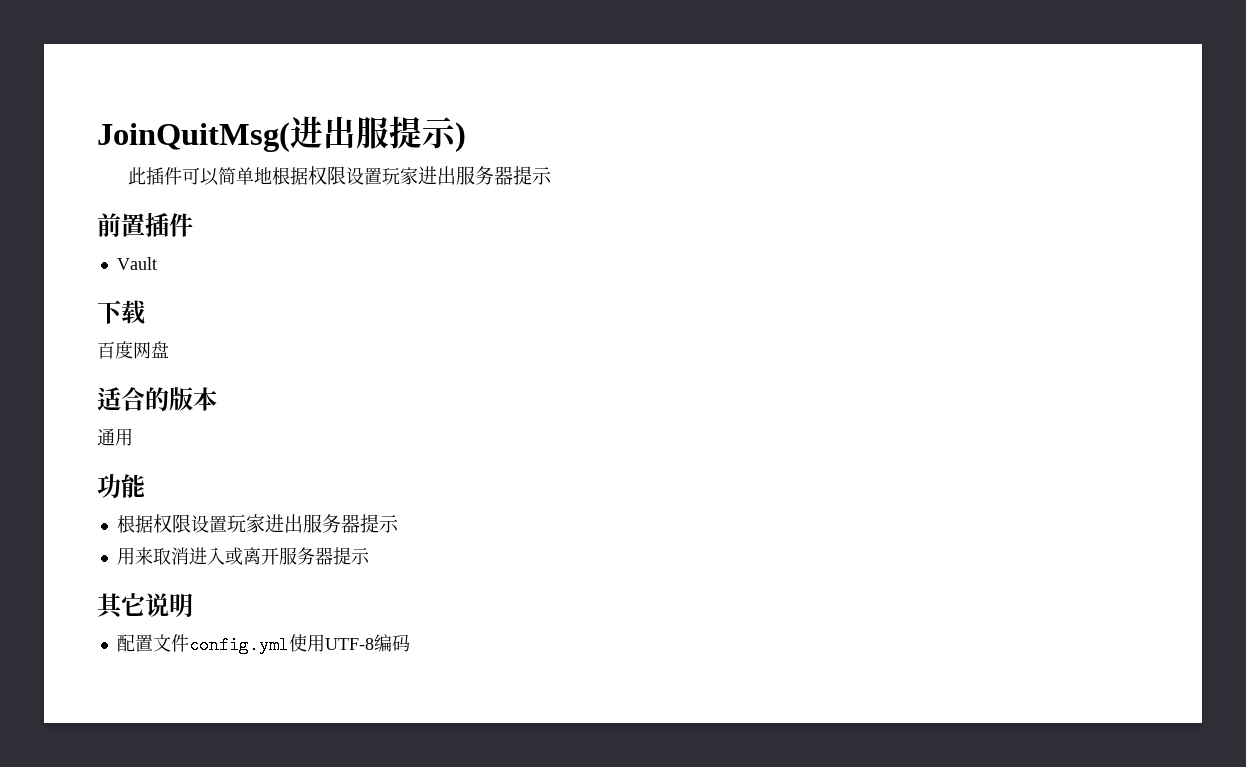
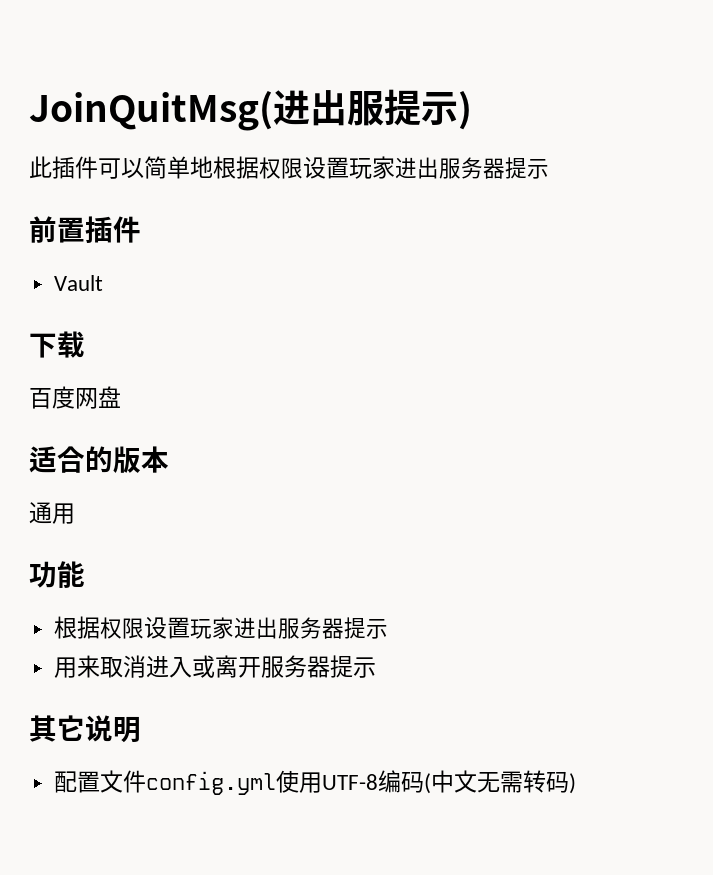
- 配置文件config.yml使用UTF-8编码
+ 配置文件config.yml使用UTF-8编码(中文无需转码)

